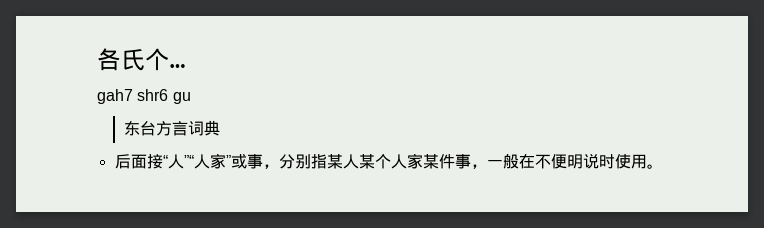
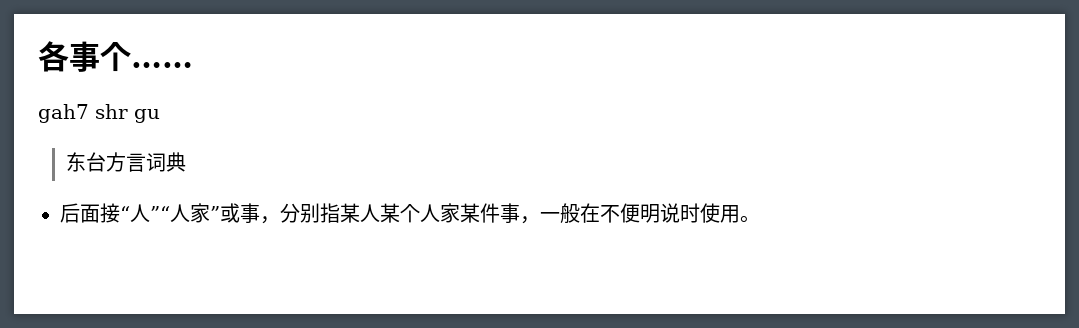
- 各氏个…
+ 各事个……
- gah7 shr6 gu
+ gah7 shr gu

